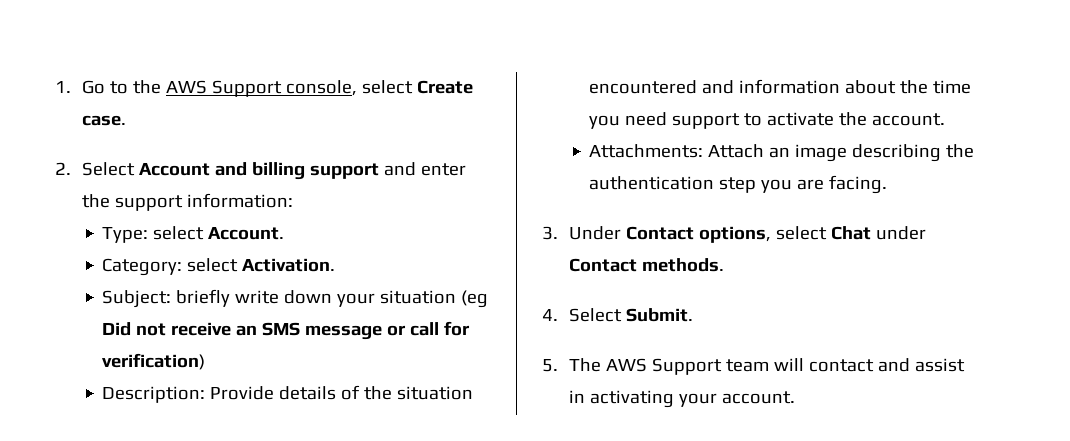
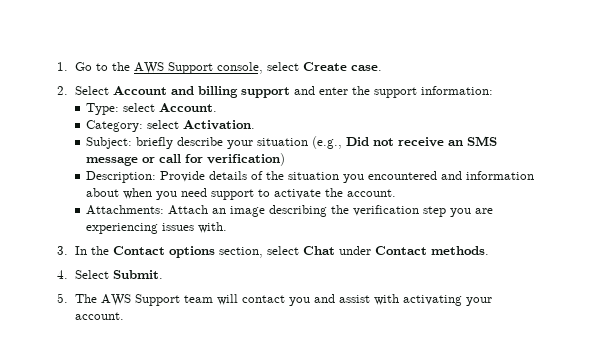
- Subject: briefly write down your situation (eg Did not receive an SMS message or call for verification)
+ Subject: briefly describe your situation (e.g., Did not receive an SMS message or call for verification)
- Description: Provide details of the situation encountered and information about the time you need support to activate the account.
+ Description: Provide details of the situation you encountered and information about when you need support to activate the account.
- Attachments: Attach an image describing the authentication step you are facing.
- 3. Under Contact options, select Chat under Contact methods.
+ Attachments: Attach an image describing the verification step you are experiencing issues with.
+ 3. In the Contact options section, select Chat under Contact methods.
- 5. The AWS Support team will contact and assist in activating your account.
+ 5. The AWS Support team will contact you and assist with activating your account.

